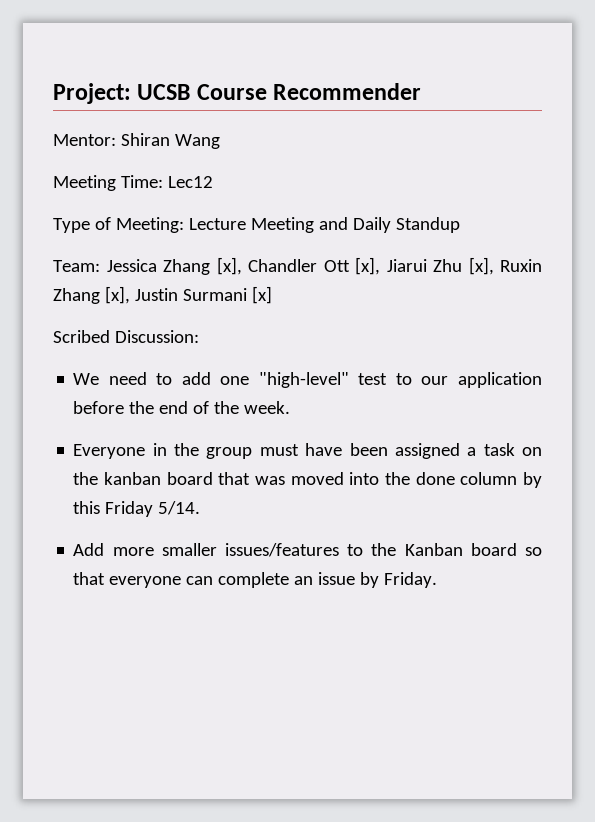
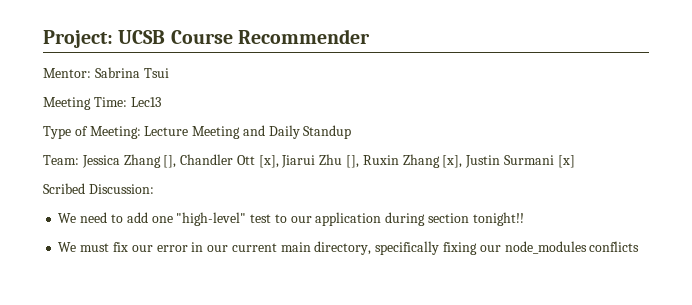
- Mentor: Shiran Wang
+ Mentor: Sabrina Tsui
- Meeting Time: Lec12
+ Meeting Time: Lec13
- Team: Jessica Zhang [x], Chandler Ott [x], Jiarui Zhu [x], Ruxin Zhang [x], Justin Surmani [x]
+ Team: Jessica Zhang [], Chandler Ott [x], Jiarui Zhu [], Ruxin Zhang [x], Justin Surmani [x]
- We need to add one "high-level" test to our application before the end of the week.
- Everyone in the group must have been assigned a task on the kanban board that was moved into the done column by this Friday 5/14.
- Add more smaller issues/features to the Kanban board so that everyone can complete an issue by Friday.
+ We need to add one "high-level" test to our application during section tonight!!
+ We must fix our error in our current main directory, specifically fixing our node_modules conflicts

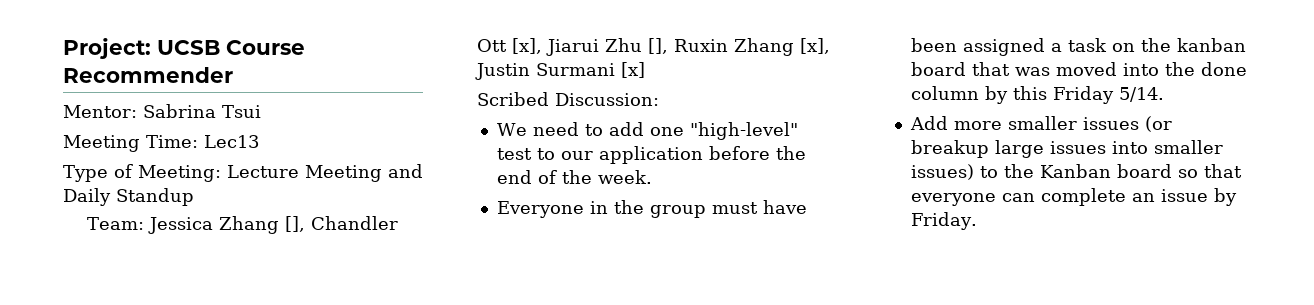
- We need to add one "high-level" test to our application during section tonight!!
- We must fix our error in our current main directory, specifically fixing our node_modules conflicts
+ We need to add one "high-level" test to our application before the end of the week.
+ Everyone in the group must have been assigned a task on the kanban board that was moved into the done column by this Friday 5/14.
+ Add more smaller issues (or breakup large issues into smaller issues) to the Kanban board so that everyone can complete an issue by Friday.

